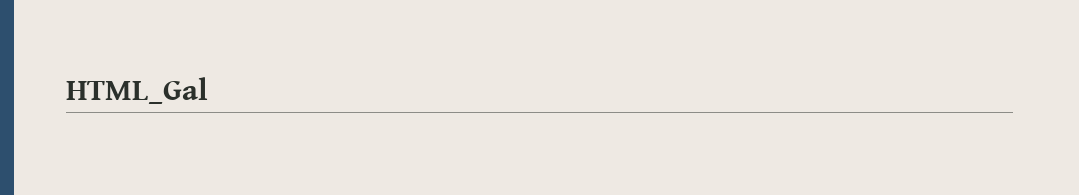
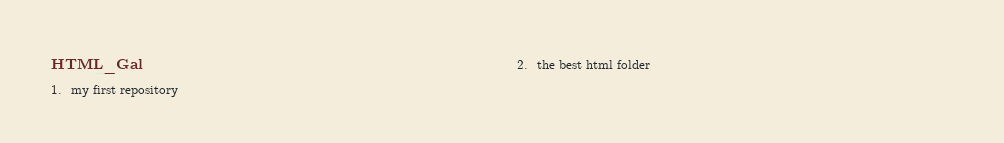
+ 1. my first repository
+ 2. the best html folder

